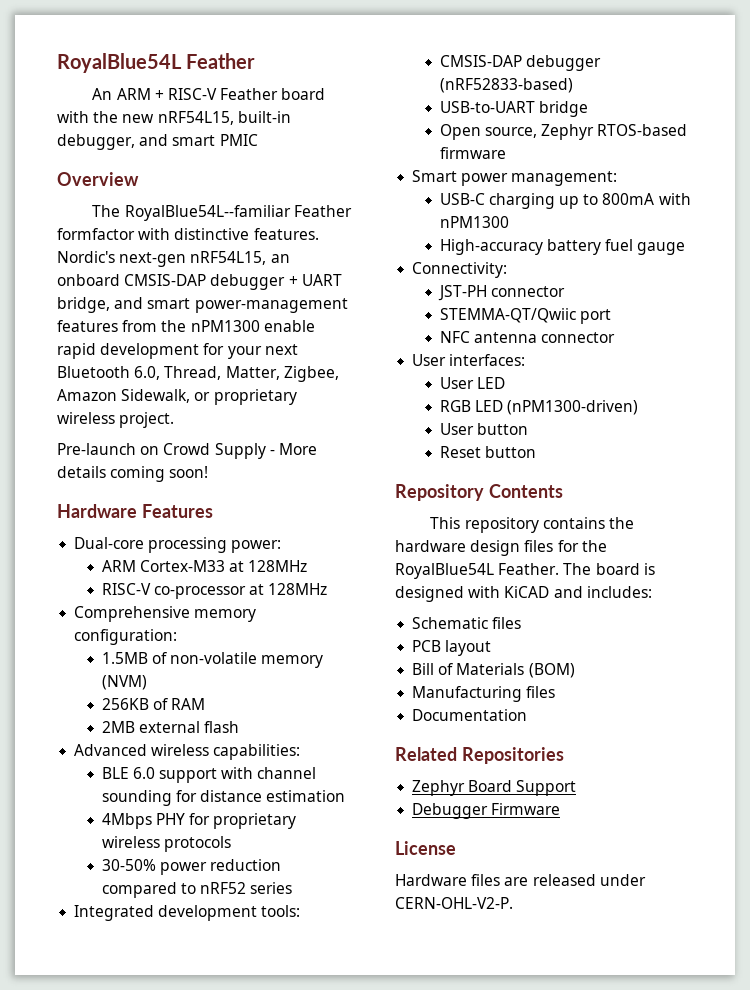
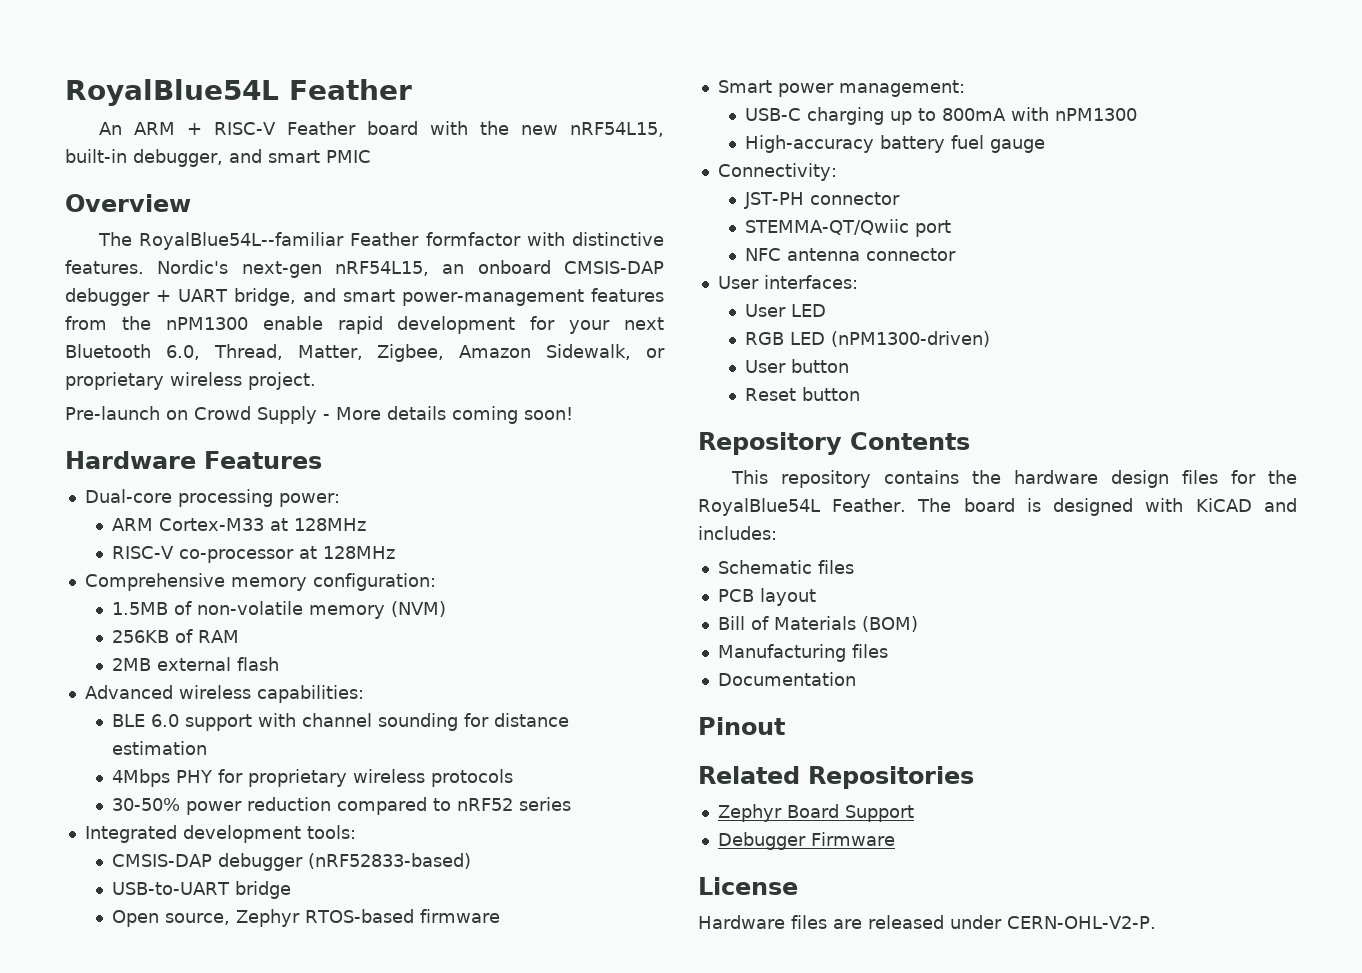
+ Pinout

